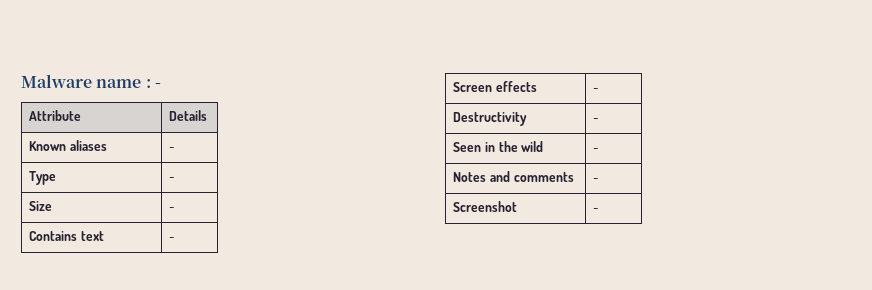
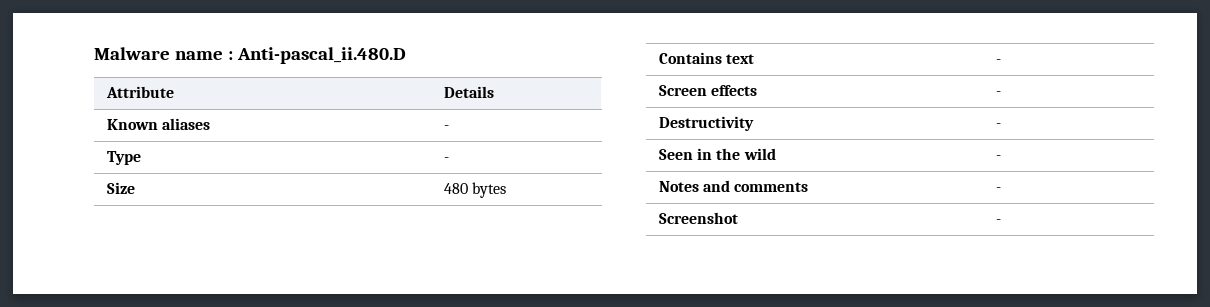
- Malware name : -
+ Malware name : Anti-pascal_ii.480.D
- Size | -
+ Size | 480 bytes

